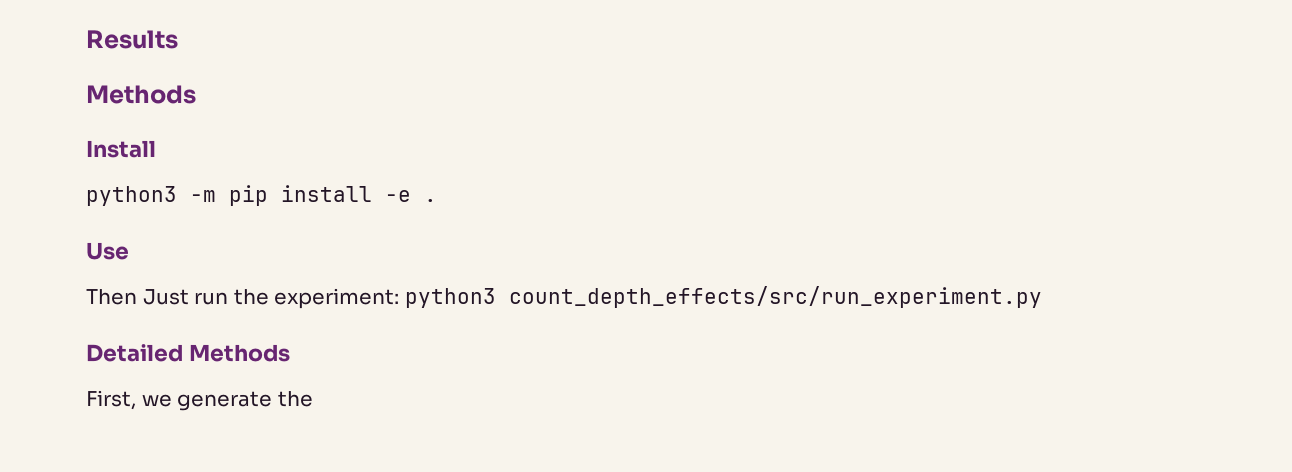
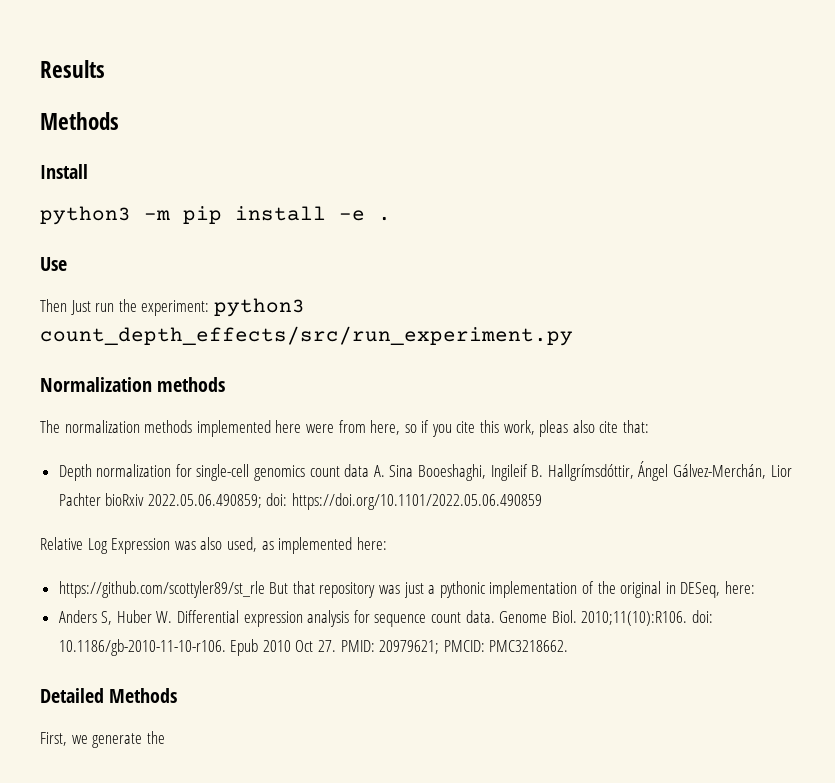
+ Normalization methods
+ The normalization methods implemented here were from here, so if you cite this work, pleas also cite that:
+ Depth normalization for single-cell genomics count data A. Sina Booeshaghi, Ingileif B. Hallgrímsdóttir, Ángel Gálvez-Merchán, Lior Pachter bioRxiv 2022.05.06.490859; doi: https://doi.org/10.1101/2022.05.06.490859
+ Relative Log Expression was also used, as implemented here:
+ https://github.com/scottyler89/st_rle But that repository was just a pythonic implementation of the original in DESeq, here:
+ Anders S, Huber W. Differential expression analysis for sequence count data. Genome Biol. 2010;11(10):R106. doi: 10.1186/gb-2010-11-10-r106. Epub 2010 Oct 27. PMID: 20979621; PMCID: PMC3218662.

